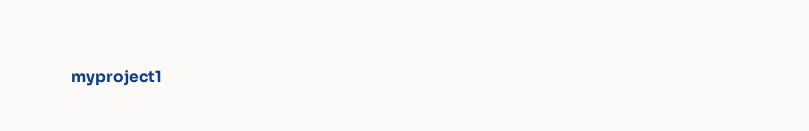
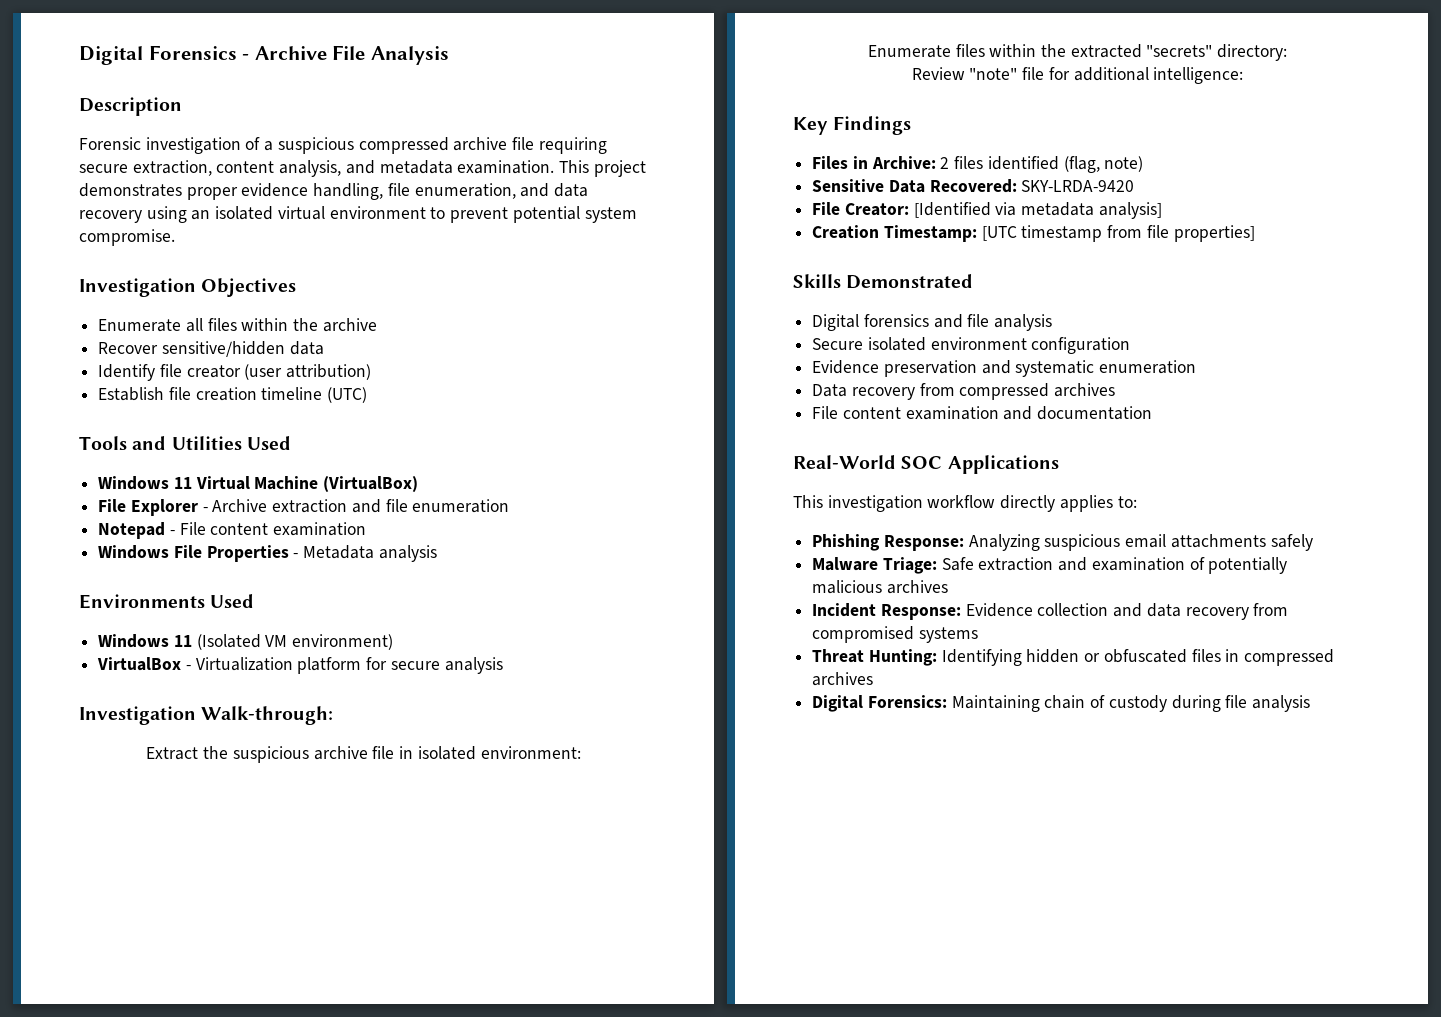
- myproject1
+ Digital Forensics - Archive File Analysis
+ Description
+ Forensic investigation of a suspicious compressed archive file requiring secure extraction, content analysis, and metadata examination. This project demonstrates proper evidence handling, file enumeration, and data recovery using an isolated virtual environment to prevent potential system compromise.
+ Investigation Objectives
+ Enumerate all files within the archive
+ Recover sensitive/hidden data
+ Identify file creator (user attribution)
+ Establish file creation timeline (UTC)
+ Tools and Utilities Used
+ Windows 11 Virtual Machine (VirtualBox)
+ File Explorer - Archive extraction and file enumeration
+ Notepad - File content examination
+ Windows File Properties - Metadata analysis
+ Environments Used
+ Windows 11 (Isolated VM environment)
+ VirtualBox - Virtualization platform for secure analysis
+ Investigation Walk-through:
+ Extract the suspicious archive file in isolated environment:
+ Enumerate files within the extracted "secrets" directory:
+ Review "note" file for additional intelligence:
+ Key Findings
+ Files in Archive: 2 files identified (flag, note)
+ Sensitive Data Recovered: SKY-LRDA-9420
+ File Creator: [Identified via metadata analysis]
+ Creation Timestamp: [UTC timestamp from file properties]
+ Skills Demonstrated
+ Digital forensics and file analysis
+ Secure isolated environment configuration
+ Evidence preservation and systematic enumeration
+ Data recovery from compressed archives
+ File content examination and documentation
+ Real-World SOC Applications
+ This investigation workflow directly applies to:
+ Phishing Response: Analyzing suspicious email attachments safely
+ Malware Triage: Safe extraction and examination of potentially malicious archives
+ Incident Response: Evidence collection and data recovery from compromised systems
+ Threat Hunting: Identifying hidden or obfuscated files in compressed archives
+ Digital Forensics: Maintaining chain of custody during file analysis

